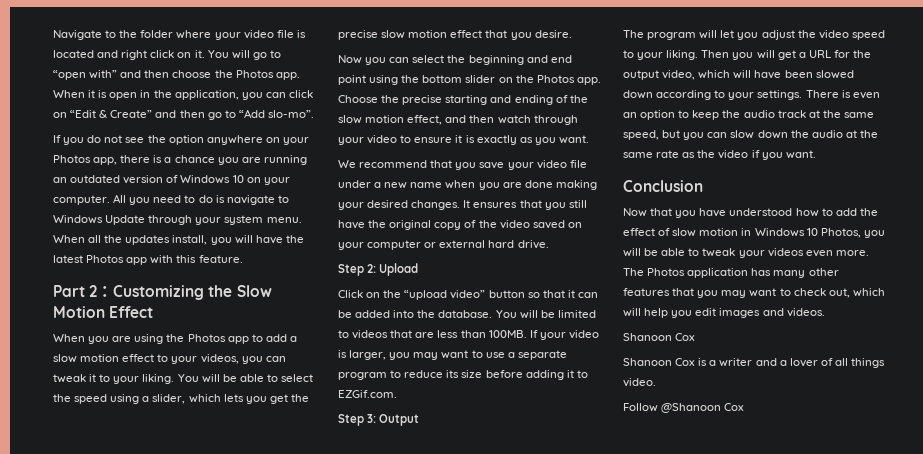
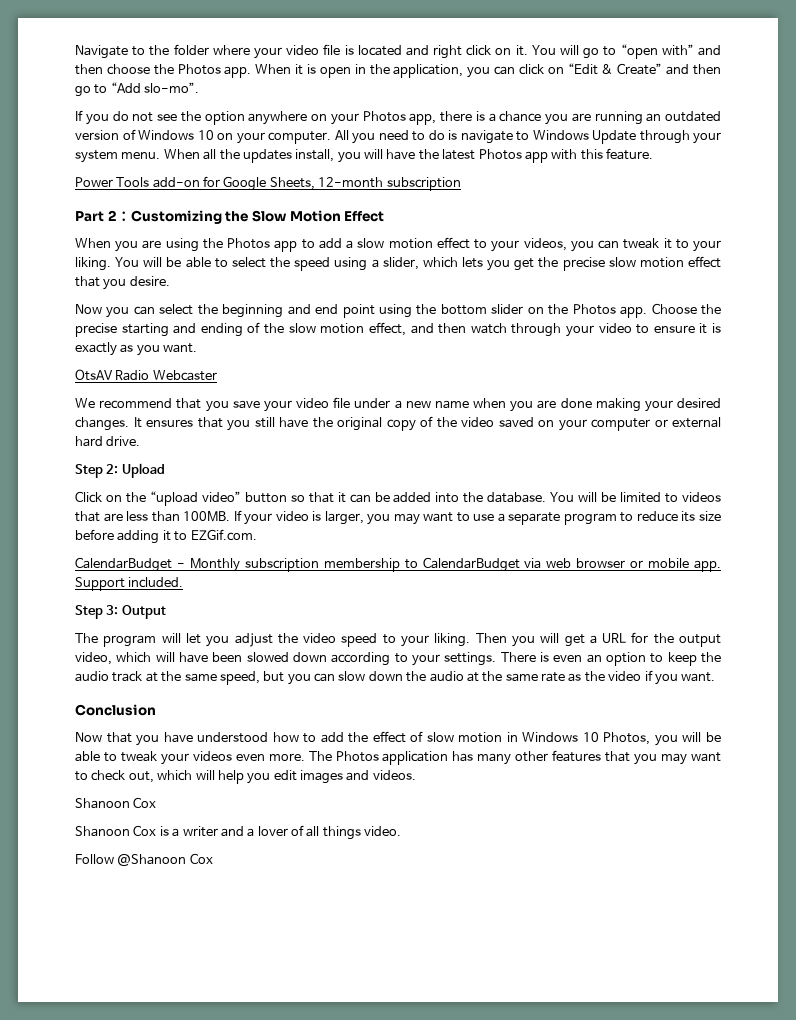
+ Power Tools add-on for Google Sheets, 12-month subscription
+ OtsAV Radio Webcaster
+ CalendarBudget - Monthly subscription membership to CalendarBudget via web browser or mobile app. Support included.

